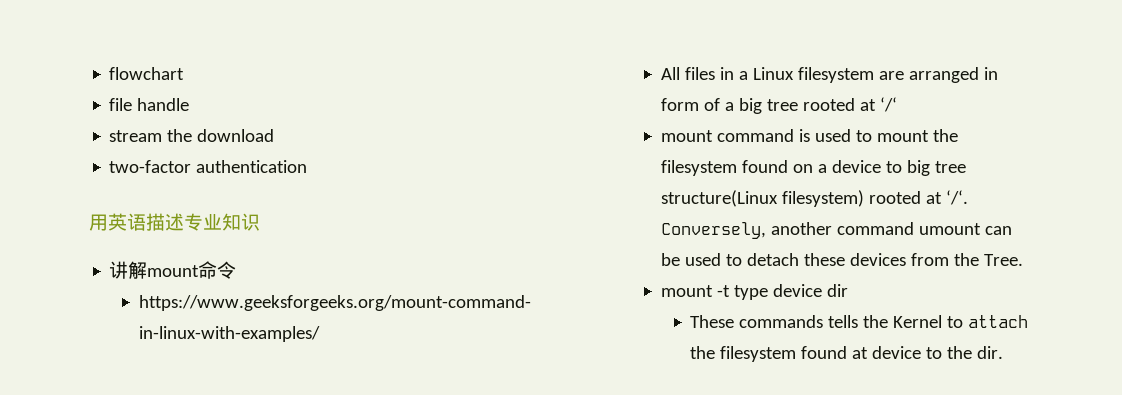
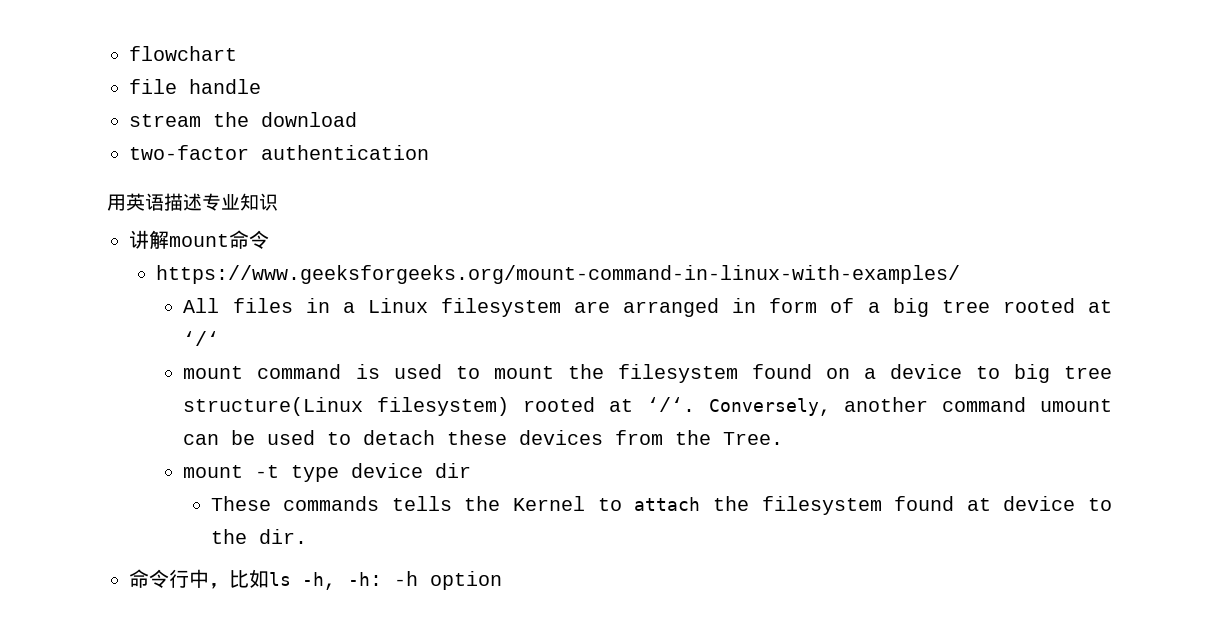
+ 命令行中，比如ls -h, -h: -h option

